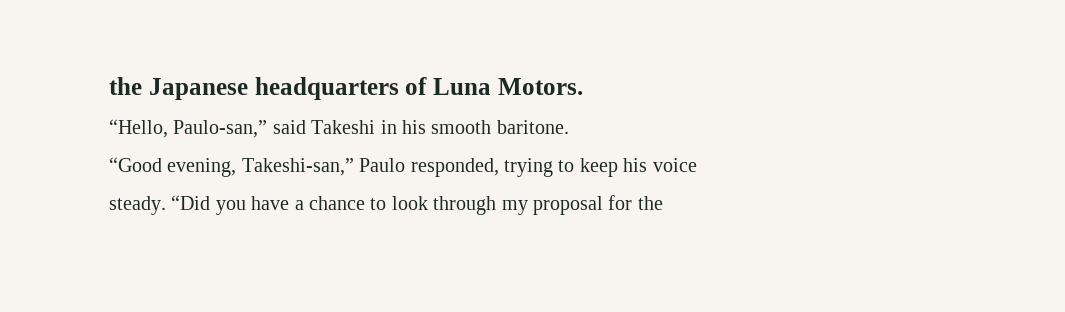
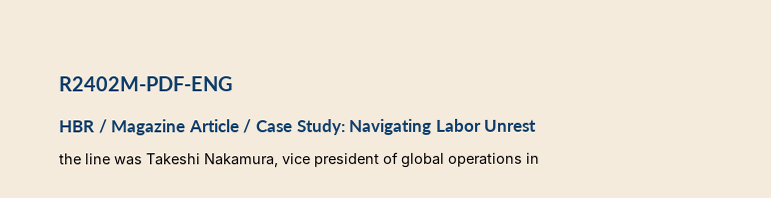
- the Japanese headquarters of Luna Motors.
- “Hello, Paulo-san,” said Takeshi in his smooth baritone.
- “Good evening, Takeshi-san,” Paulo responded, trying to keep his voice
- steady. “Did you have a chance to look through my proposal for the
+ R2402M-PDF-ENG
+ HBR / Magazine Article / Case Study: Navigating Labor Unrest
+ the line was Takeshi Nakamura, vice president of global operations in

